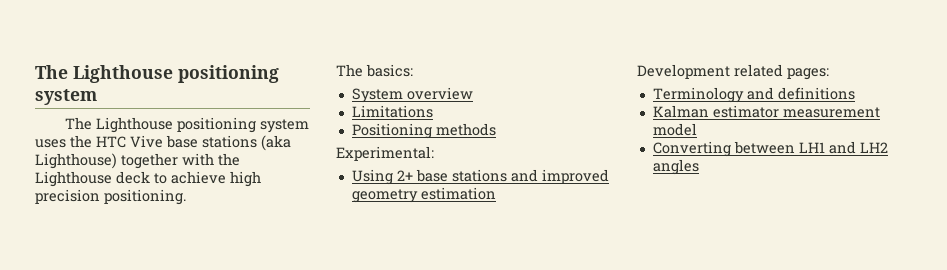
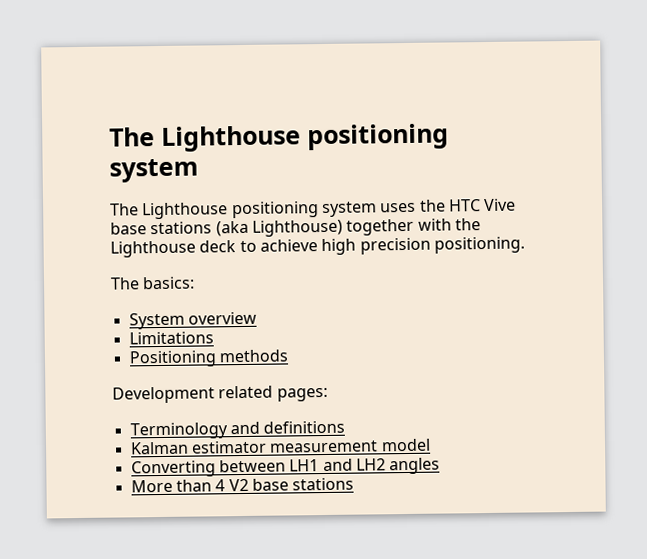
- Experimental:
- Using 2+ base stations and improved geometry estimation
+ More than 4 V2 base stations

